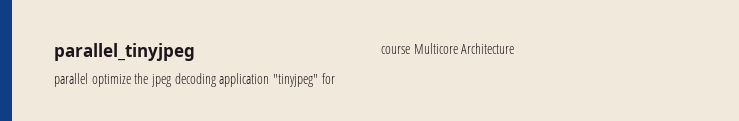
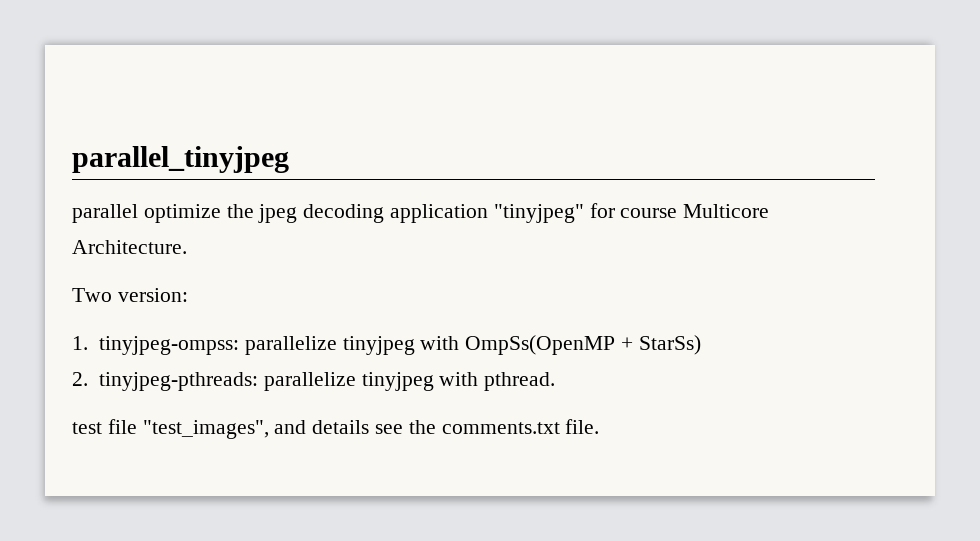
- parallel optimize the jpeg decoding application "tinyjpeg" for course Multicore Architecture
+ parallel optimize the jpeg decoding application "tinyjpeg" for course Multicore Architecture.
+ Two version:
+ 1. tinyjpeg-ompss: parallelize tinyjpeg with OmpSs(OpenMP + StarSs)
+ 2. tinyjpeg-pthreads: parallelize tinyjpeg with pthread.
+ test file "test_images", and details see the comments.txt file.

